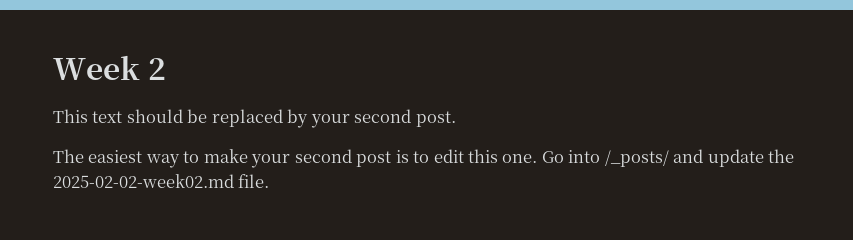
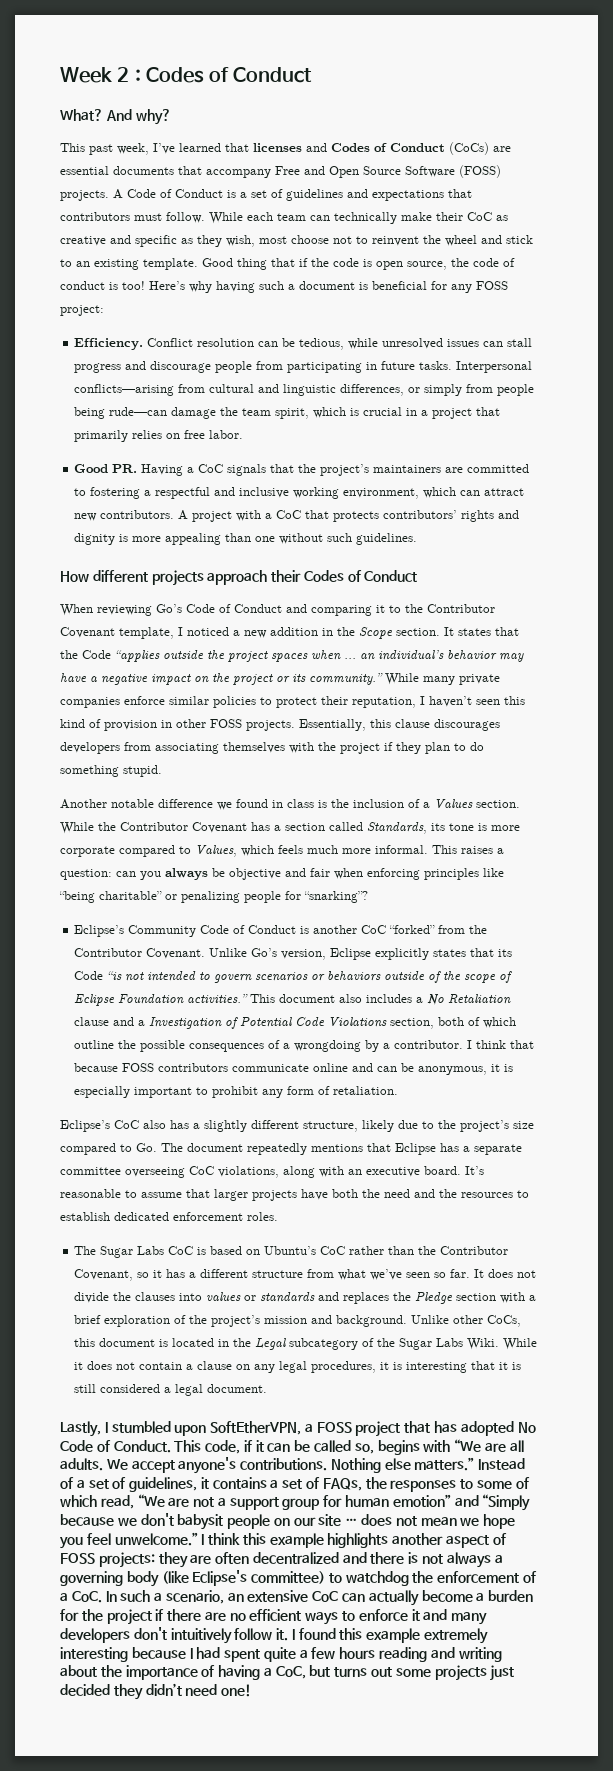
- Week 2
- This text should be replaced by your second post.
- The easiest way to make your second post is to edit this one. Go into /_posts/ and update the 2025-02-02-week02.md file.
+ Week 2 : Codes of Conduct
+ What? And why?
+ This past week, I’ve learned that licenses and Codes of Conduct (CoCs) are essential documents that accompany Free and Open Source Software (FOSS) projects. A Code of Conduct is a set of guidelines and expectations that contributors must follow. While each team can technically make their CoC as creative and specific as they wish, most choose not to reinvent the wheel and stick to an existing template. Good thing that if the code is open source, the code of conduct is too! Here’s why having such a document is beneficial for any FOSS project:
+ Efficiency. Conflict resolution can be tedious, while unresolved issues can stall progress and discourage people from participating in future tasks. Interpersonal conflicts—arising from cultural and linguistic differences, or simply from people being rude—can damage the team spirit, which is crucial in a project that primarily relies on free labor.
+ Good PR. Having a CoC signals that the project’s maintainers are committed to fostering a respectful and inclusive working environment, which can attract new contributors. A project with a CoC that protects contributors’ rights and dignity is more appealing than one without such guidelines.
+ How different projects approach their Codes of Conduct
+ When reviewing Go’s Code of Conduct and comparing it to the Contributor Covenant template, I noticed a new addition in the Scope section. It states that the Code “applies outside the project spaces when … an individual’s behavior may have a negative impact on the project or its community.” While many private companies enforce similar policies to protect their reputation, I haven’t seen this kind of provision in other FOSS projects. Essentially, this clause discourages developers from associating themselves with the project if they plan to do something stupid.
+ Another notable difference we found in class is the inclusion of a Values section. While the Contributor Covenant has a section called Standards, its tone is more corporate compared to Values, which feels much more informal. This raises a question: can you always be objective and fair when enforcing principles like “being charitable” or penalizing people for “snarking”?
+ Eclipse’s Community Code of Conduct is another CoC “forked” from the Contributor Covenant. Unlike Go’s version, Eclipse explicitly states that its Code “is not intended to govern scenarios or behaviors outside of the scope of Eclipse Foundation activities.” This document also includes a No Retaliation clause and a Investigation of Potential Code Violations section, both of which outline the possible consequences of a wrongdoing by a contributor. I think that because FOSS contributors communicate online and can be anonymous, it is especially important to prohibit any form of retaliation.
+ Eclipse’s CoC also has a slightly different structure, likely due to the project’s size compared to Go. The document repeatedly mentions that Eclipse has a separate committee overseeing CoC violations, along with an executive board. It’s reasonable to assume that larger projects have both the need and the resources to establish dedicated enforcement roles.
+ The Sugar Labs CoC is based on Ubuntu’s CoC rather than the Contributor Covenant, so it has a different structure from what we’ve seen so far. It does not divide the clauses into values or standards and replaces the Pledge section with a brief exploration of the project’s mission and background. Unlike other CoCs, this document is located in the Legal subcategory of the Sugar Labs Wiki. While it does not contain a clause on any legal procedures, it is interesting that it is still considered a legal document.
+ Lastly, I stumbled upon SoftEtherVPN, a FOSS project that has adopted No Code of Conduct. This code, if it can be called so, begins with “We are all adults. We accept anyone's contributions. Nothing else matters.” Instead of a set of guidelines, it contains a set of FAQs, the responses to some of which read, “We are not a support group for human emotion” and “Simply because we don't babysit people on our site … does not mean we hope you feel unwelcome.” I think this example highlights another aspect of FOSS projects: they are often decentralized and there is not always a governing body (like Eclipse's committee) to watchdog the enforcement of a CoC. In such a scenario, an extensive CoC can actually become a burden for the project if there are no efficient ways to enforce it and many developers don't intuitively follow it. I found this example extremely interesting because I had spent quite a few hours reading and writing about the importance of having a CoC, but turns out some projects just decided they didn’t need one!

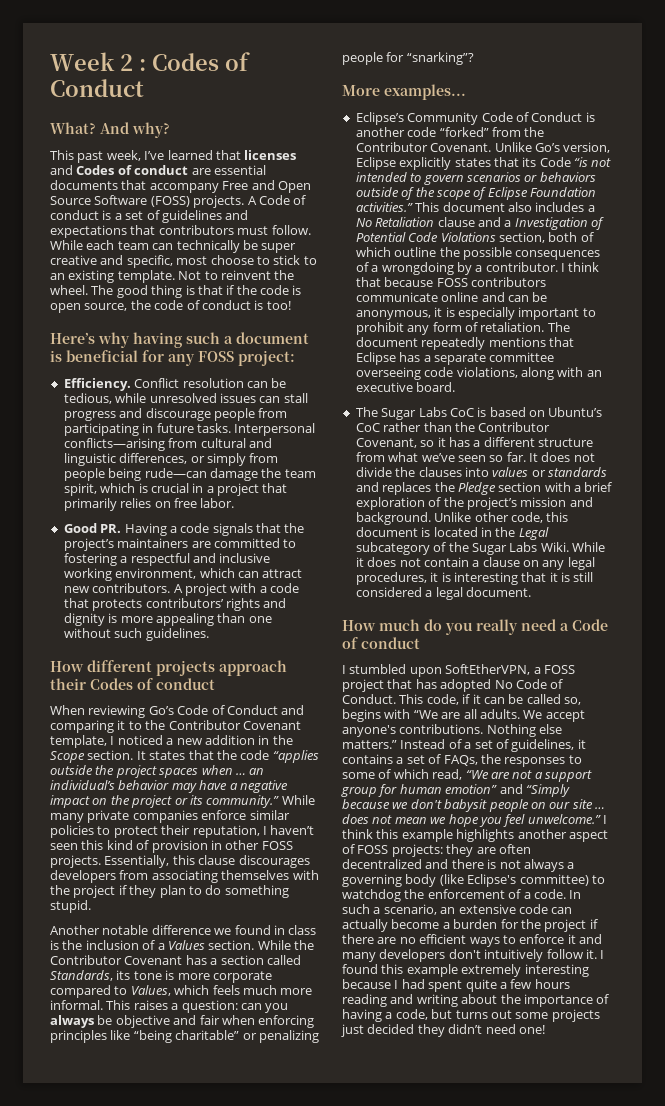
- This past week, I’ve learned that licenses and Codes of Conduct (CoCs) are essential documents that accompany Free and Open Source Software (FOSS) projects.
+ This past week, I’ve learned that licenses and Codes of conduct are essential documents that accompany Free and Open Source Software (FOSS) projects.
- A Code of Conduct is a set of guidelines and expectations that contributors must follow.
+ A Code of conduct is a set of guidelines and expectations that contributors must follow.
- While each team can technically make their CoC as creative and specific as they wish, most choose not to reinvent the wheel and stick to an existing template.
+ While each team can technically be super creative and specific, most choose to stick to an existing template.
- Good thing that if the code is open source, the code of conduct is too! Here’s why having such a document is beneficial for any FOSS project:
+ Not to reinvent the wheel. The good thing is that if the code is open source, the code of conduct is too!
+ Here’s why having such a document is beneficial for any FOSS project:
- Good PR. Having a CoC signals that the project’s maintainers are committed to fostering a respectful and inclusive working environment, which can attract new contributors.
+ Good PR. Having a code signals that the project’s maintainers are committed to fostering a respectful and inclusive working environment, which can attract new contributors.
- A project with a CoC that protects contributors’ rights and dignity is more appealing than one without such guidelines.
+ A project with a code that protects contributors’ rights and dignity is more appealing than one without such guidelines.
- How different projects approach their Codes of Conduct
+ How different projects approach their Codes of conduct
- It states that the Code “applies outside the project spaces when … an individual’s behavior may have a negative impact on the project or its community.”
+ It states that the code “applies outside the project spaces when … an individual’s behavior may have a negative impact on the project or its community.”
+ More examples...
- Eclipse’s Community Code of Conduct is another CoC “forked” from the Contributor Covenant.
+ Eclipse’s Community Code of Conduct is another code “forked” from the Contributor Covenant.
- I think that because FOSS contributors communicate online and can be anonymous, it is especially important to prohibit any form of retaliation.
- Eclipse’s CoC also has a slightly different structure, likely due to the project’s size compared to Go. The document repeatedly mentions that Eclipse has a separate committee overseeing CoC violations, along with an executive board. It’s reasonable to assume that larger projects have both the need and the resources to establish dedicated enforcement roles.
+ I think that because FOSS contributors communicate online and can be anonymous, it is especially important to prohibit any form of retaliation. The document repeatedly mentions that Eclipse has a separate committee overseeing code violations, along with an executive board.
- Unlike other CoCs, this document is located in the Legal subcategory of the Sugar Labs Wiki.
+ Unlike other code, this document is located in the Legal subcategory of the Sugar Labs Wiki.
- Lastly, I stumbled upon SoftEtherVPN, a FOSS project that has adopted No Code of Conduct.
+ How much do you really need a Code of conduct
+ I stumbled upon SoftEtherVPN, a FOSS project that has adopted No Code of Conduct.
- they are often decentralized and there is not always a governing body (like Eclipse's committee) to watchdog the enforcement of a CoC. In such a scenario, an extensive CoC can actually become a burden for the project if there are no efficient ways to enforce it and many developers don't intuitively follow it.
+ they are often decentralized and there is not always a governing body (like Eclipse's committee) to watchdog the enforcement of a code. In such a scenario, an extensive code can actually become a burden for the project if there are no efficient ways to enforce it and many developers don't intuitively follow it.
- I found this example extremely interesting because I had spent quite a few hours reading and writing about the importance of having a CoC, but turns out some projects just decided they didn’t need one!
+ I found this example extremely interesting because I had spent quite a few hours reading and writing about the importance of having a code, but turns out some projects just decided they didn’t need one!

